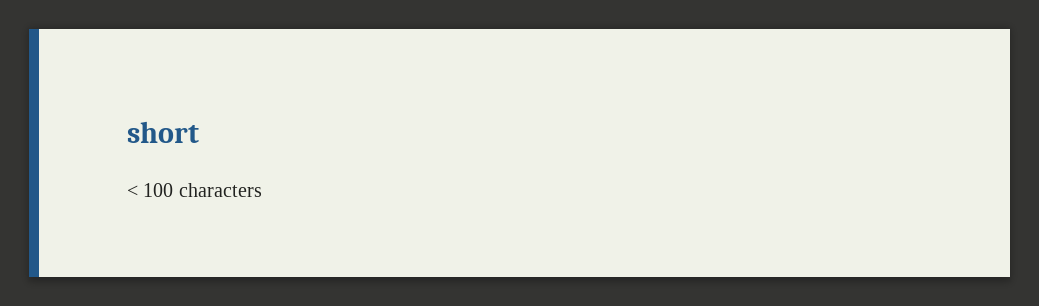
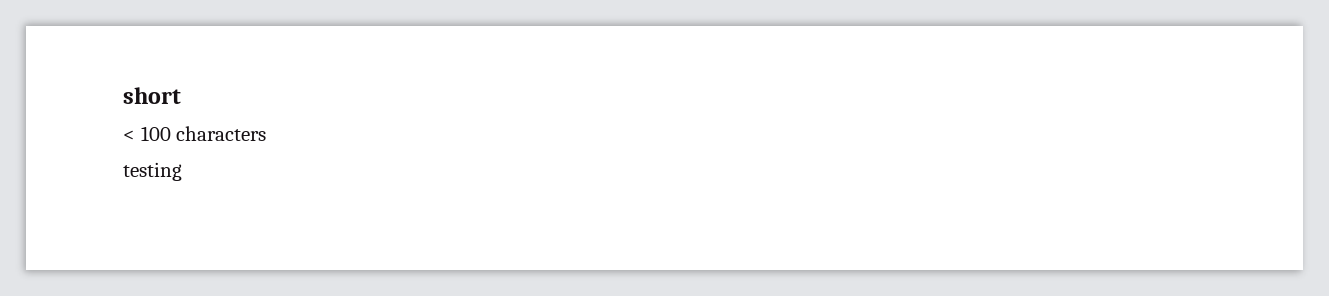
+ testing

